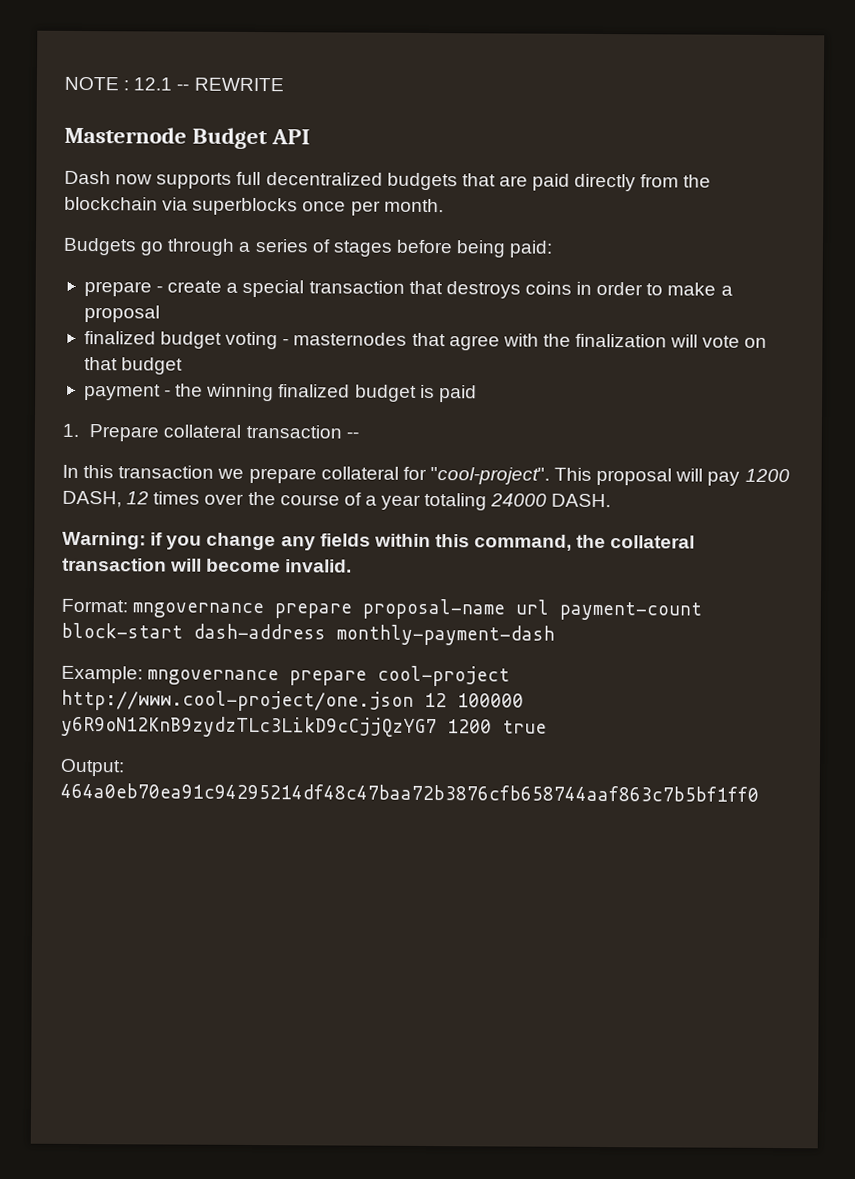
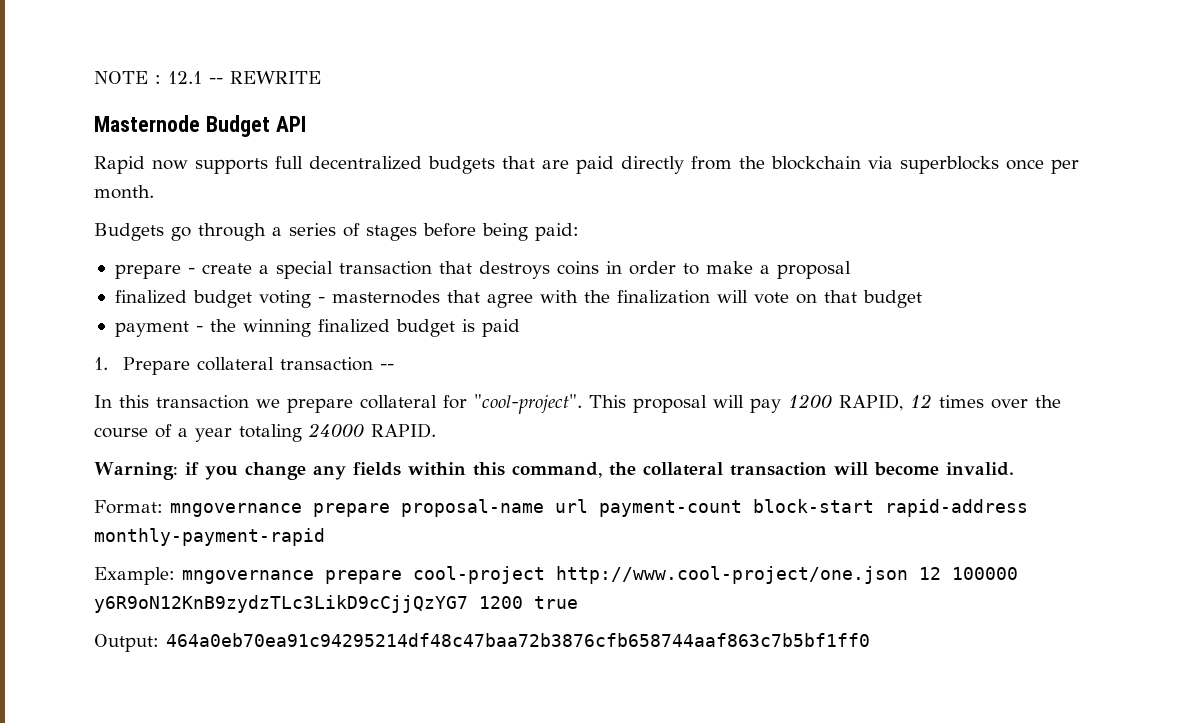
- Dash now supports full decentralized budgets that are paid directly from the blockchain via superblocks once per month.
+ Rapid now supports full decentralized budgets that are paid directly from the blockchain via superblocks once per month.
- This proposal will pay 1200 DASH, 12 times over the course of a year totaling 24000 DASH.
+ This proposal will pay 1200 RAPID, 12 times over the course of a year totaling 24000 RAPID.
- Format: mngovernance prepare proposal-name url payment-count block-start dash-address monthly-payment-dash
+ Format: mngovernance prepare proposal-name url payment-count block-start rapid-address monthly-payment-rapid

